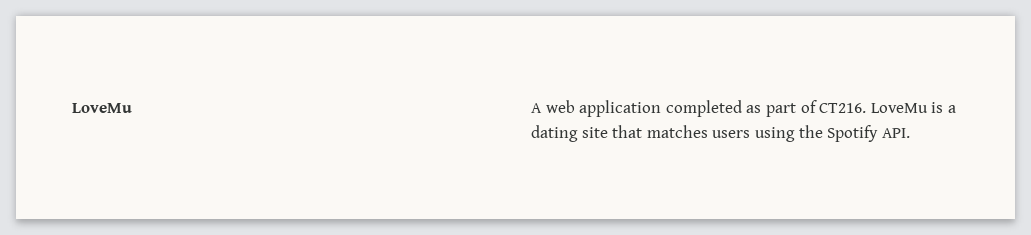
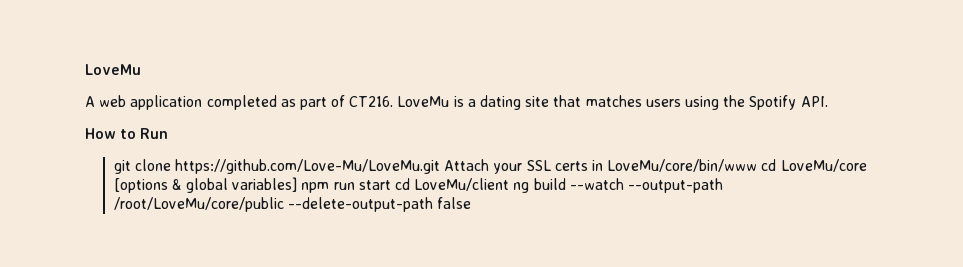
+ How to Run
+ git clone https://github.com/Love-Mu/LoveMu.git Attach your SSL certs in LoveMu/core/bin/www cd LoveMu/core [options & global variables] npm run start cd LoveMu/client ng build --watch --output-path /root/LoveMu/core/public --delete-output-path false

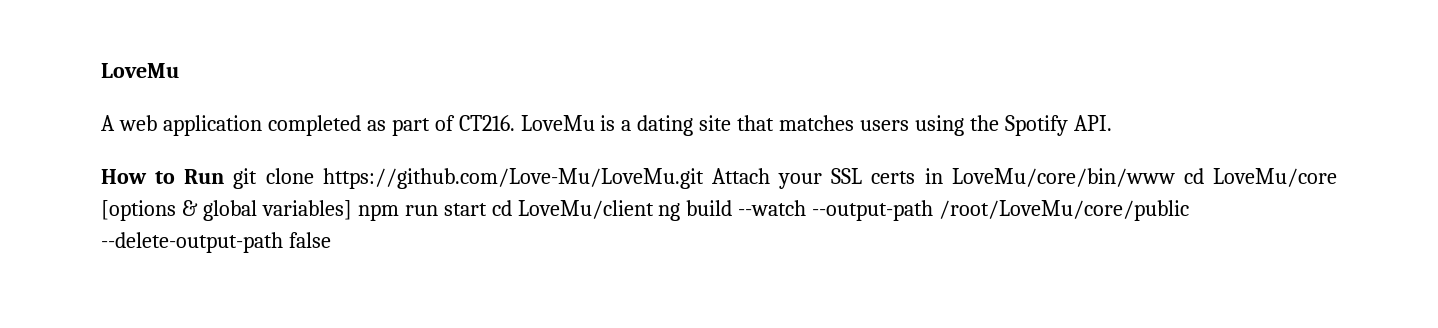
- How to Run
- git clone https://github.com/Love-Mu/LoveMu.git Attach your SSL certs in LoveMu/core/bin/www cd LoveMu/core [options & global variables] npm run start cd LoveMu/client ng build --watch --output-path /root/LoveMu/core/public --delete-output-path false
+ How to Run git clone https://github.com/Love-Mu/LoveMu.git Attach your SSL certs in LoveMu/core/bin/www cd LoveMu/core [options & global variables] npm run start cd LoveMu/client ng build --watch --output-path /root/LoveMu/core/public --delete-output-path false

